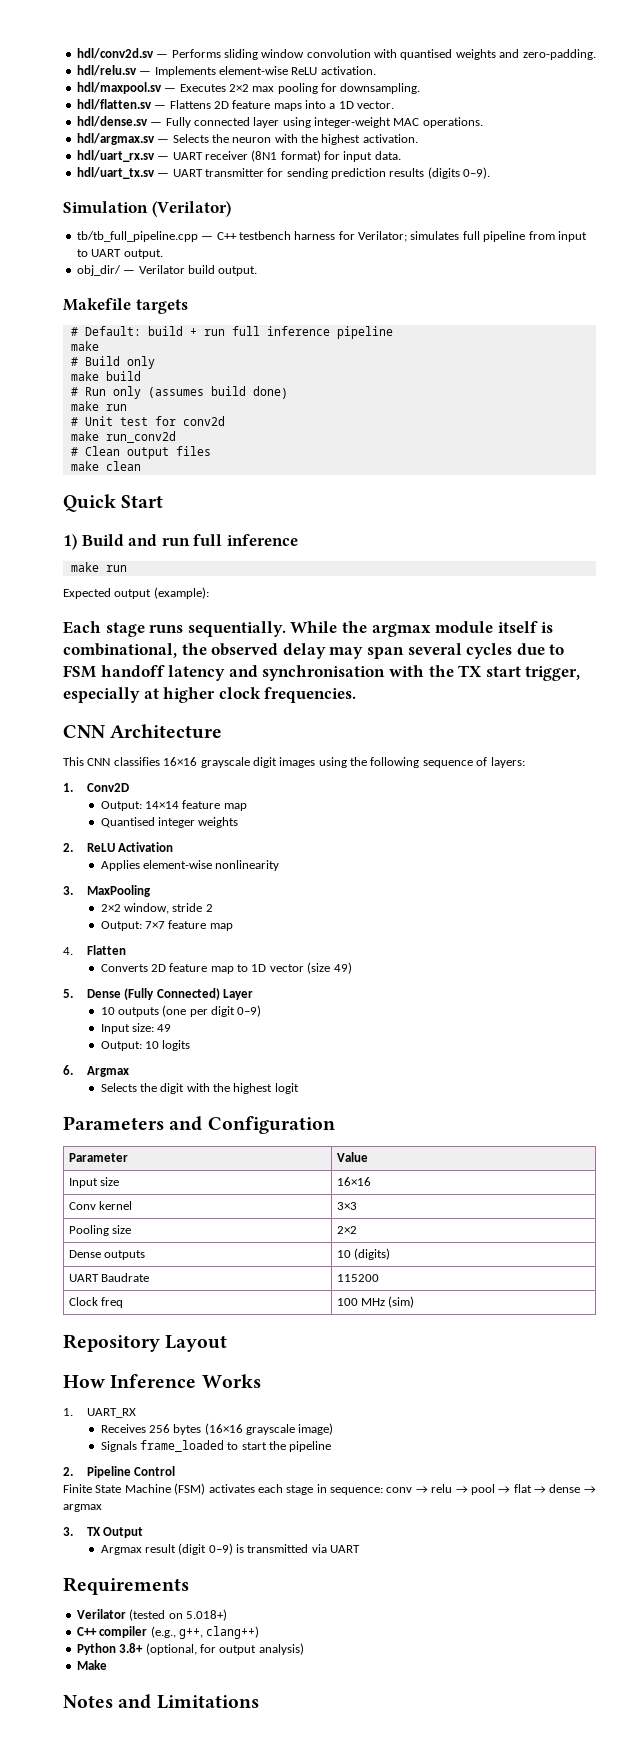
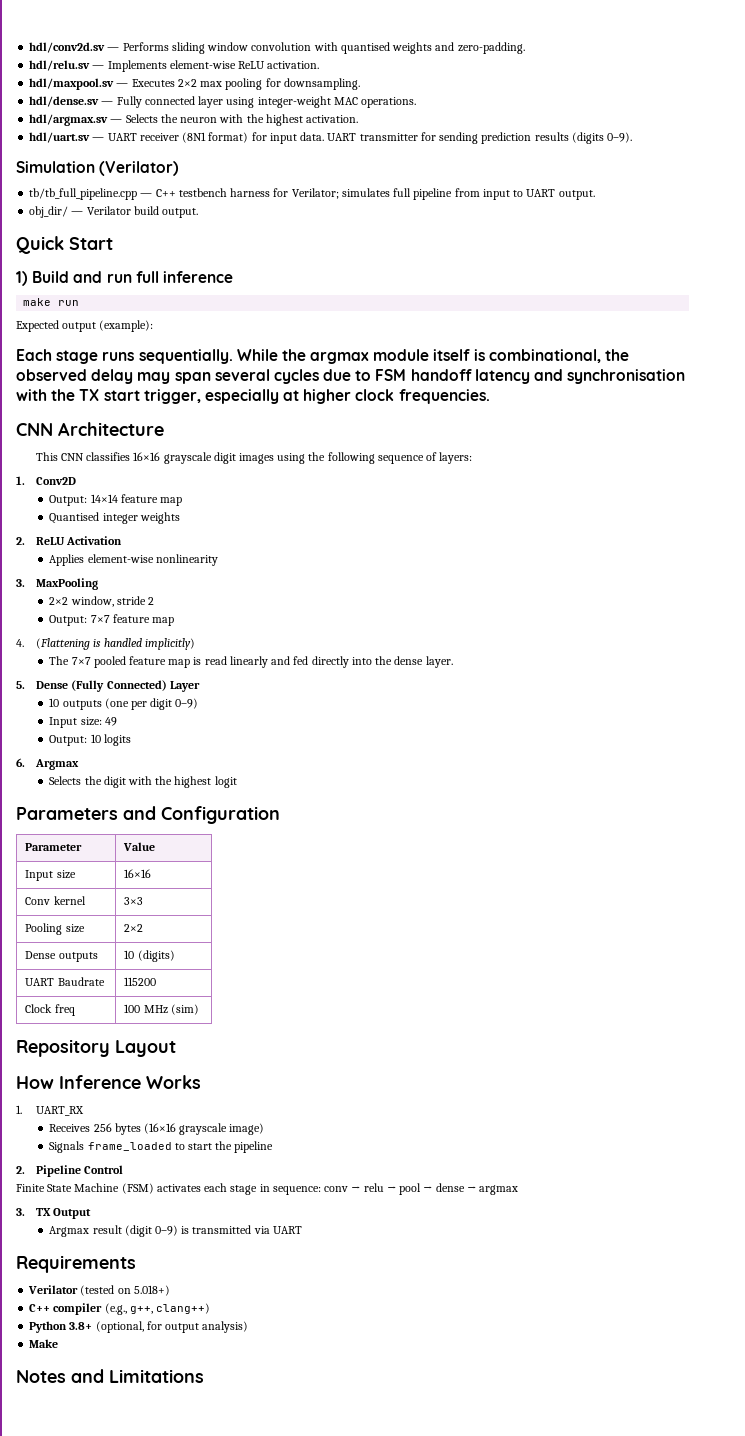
- hdl/flatten.sv — Flattens 2D feature maps into a 1D vector.
- hdl/uart_rx.sv — UART receiver (8N1 format) for input data.
- hdl/uart_tx.sv — UART transmitter for sending prediction results (digits 0–9).
+ hdl/uart.sv — UART receiver (8N1 format) for input data. UART transmitter for sending prediction results (digits 0–9).
- Makefile targets
- # Default: build + run full inference pipeline
- make
- # Build only
- make build
- # Run only (assumes build done)
- make run
- # Unit test for conv2d
- make run_conv2d
- # Clean output files
- make clean
- 4. Flatten
- Converts 2D feature map to 1D vector (size 49)
+ 4. (Flattening is handled implicitly)
+ The 7×7 pooled feature map is read linearly and fed directly into the dense layer.
- Finite State Machine (FSM) activates each stage in sequence: conv → relu → pool → flat → dense → argmax
+ Finite State Machine (FSM) activates each stage in sequence: conv → relu → pool → dense → argmax

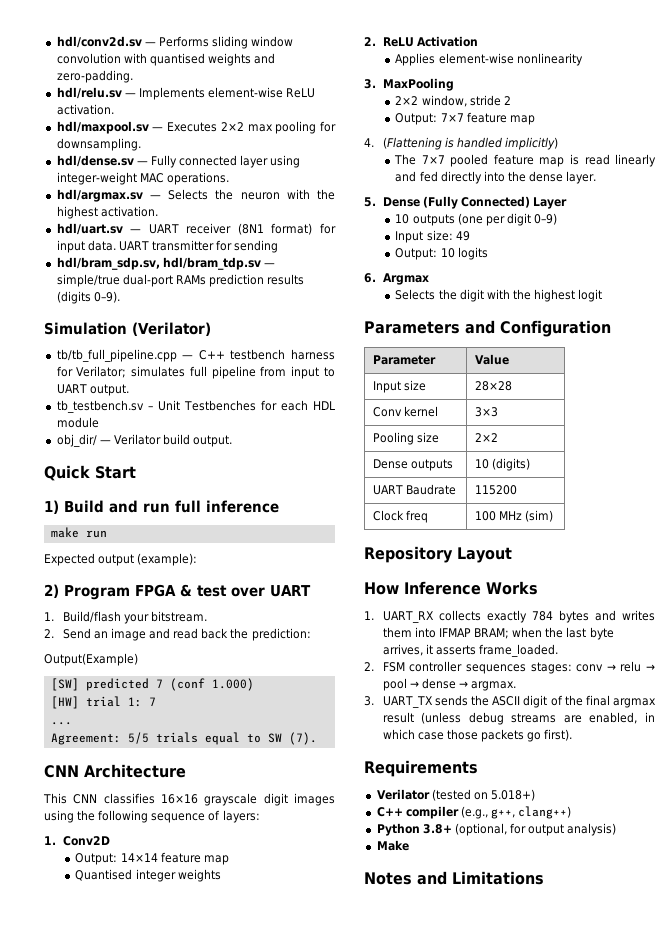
- UART transmitter for sending prediction results (digits 0–9).
+ UART transmitter for sending
+ hdl/bram_sdp.sv, hdl/bram_tdp.sv — simple/true dual-port RAMs prediction results (digits 0–9).
+ tb_testbench.sv – Unit Testbenches for each HDL module
- Each stage runs sequentially. While the argmax module itself is combinational, the observed delay may span several cycles due to FSM handoff latency and synchronisation with the TX start trigger, especially at higher clock frequencies.
+ 2) Program FPGA & test over UART
+ 1. Build/flash your bitstream.
+ 2. Send an image and read back the prediction:
+ Output(Example)
+ [SW] predicted 7 (conf 1.000)
+ [HW] trial 1: 7
+ ...
+ Agreement: 5/5 trials equal to SW (7).
- Input size | 16×16
+ Input size | 28×28
- 1. UART_RX
- Receives 256 bytes (16×16 grayscale image)
- Signals frame_loaded to start the pipeline
- 2. Pipeline Control
- Finite State Machine (FSM) activates each stage in sequence: conv → relu → pool → dense → argmax
- 3. TX Output
- Argmax result (digit 0–9) is transmitted via UART
+ 1. UART_RX collects exactly 784 bytes and writes them into IFMAP BRAM; when the last byte arrives, it asserts frame_loaded.
+ 2. FSM controller sequences stages: conv → relu → pool → dense → argmax.
+ 3. UART_TX sends the ASCII digit of the final argmax result (unless debug streams are enabled, in which case those packets go first).

